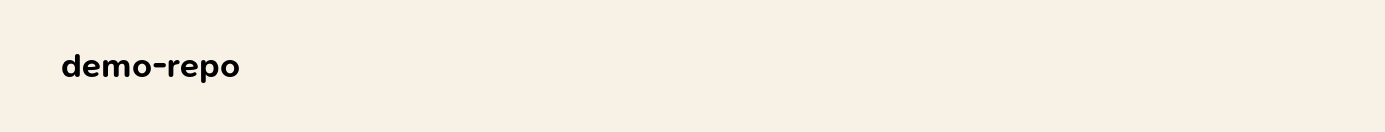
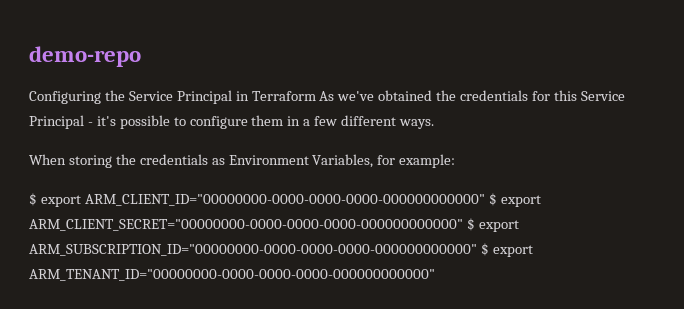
+ Configuring the Service Principal in Terraform As we've obtained the credentials for this Service Principal - it's possible to configure them in a few different ways.
+ When storing the credentials as Environment Variables, for example:
+ $ export ARM_CLIENT_ID="00000000-0000-0000-0000-000000000000" $ export ARM_CLIENT_SECRET="00000000-0000-0000-0000-000000000000" $ export ARM_SUBSCRIPTION_ID="00000000-0000-0000-0000-000000000000" $ export ARM_TENANT_ID="00000000-0000-0000-0000-000000000000"

